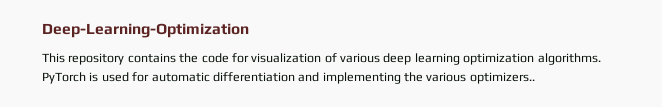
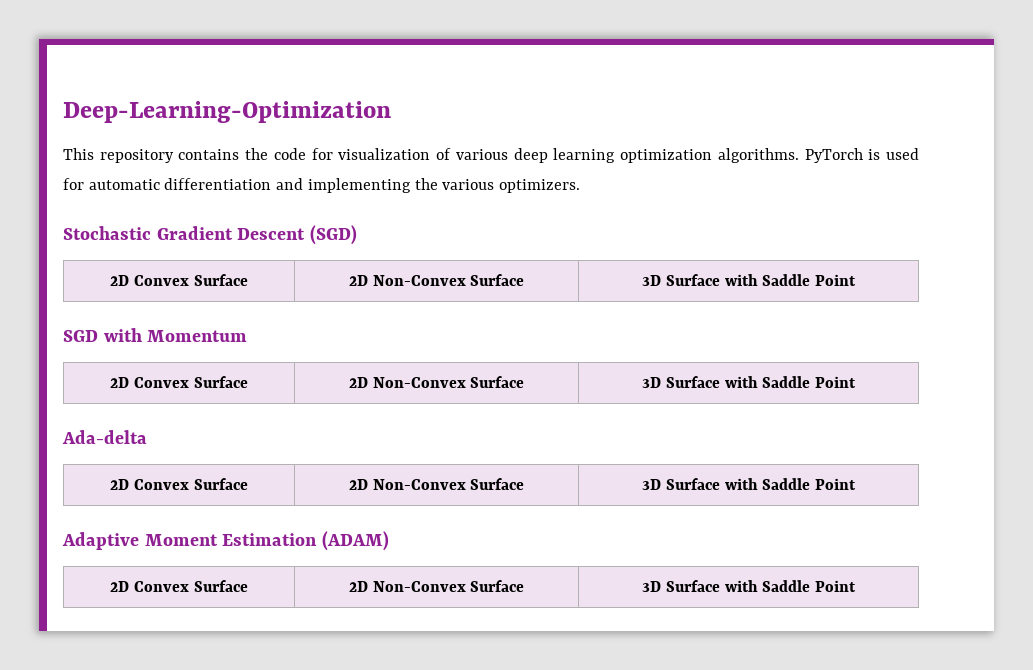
- PyTorch is used for automatic differentiation and implementing the various optimizers..
+ PyTorch is used for automatic differentiation and implementing the various optimizers.
+ Stochastic Gradient Descent (SGD)
+ 2D Convex Surface | 2D Non-Convex Surface | 3D Surface with Saddle Point
+ SGD with Momentum
+ 2D Convex Surface | 2D Non-Convex Surface | 3D Surface with Saddle Point
+ Ada-delta
+ 2D Convex Surface | 2D Non-Convex Surface | 3D Surface with Saddle Point
+ Adaptive Moment Estimation (ADAM)
+ 2D Convex Surface | 2D Non-Convex Surface | 3D Surface with Saddle Point

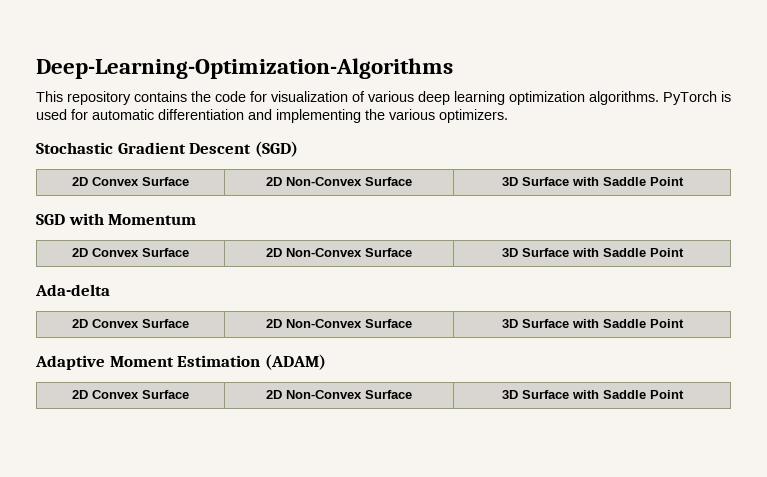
- Deep-Learning-Optimization
+ Deep-Learning-Optimization-Algorithms

